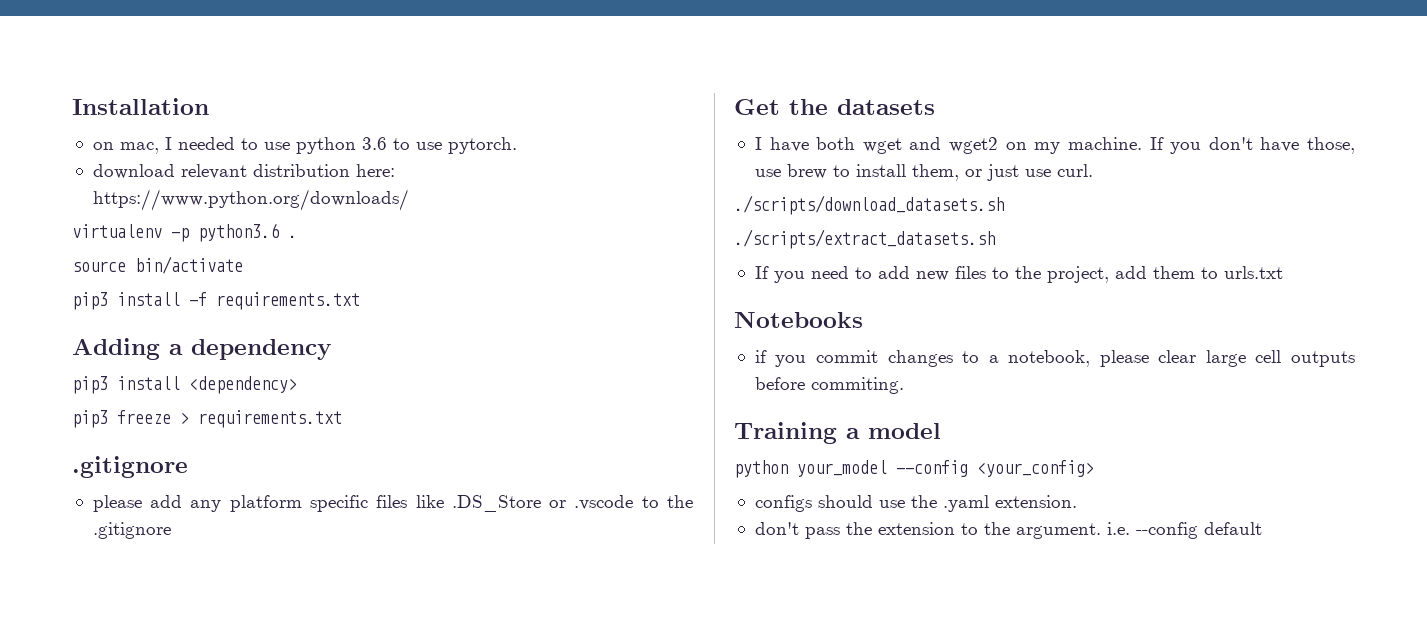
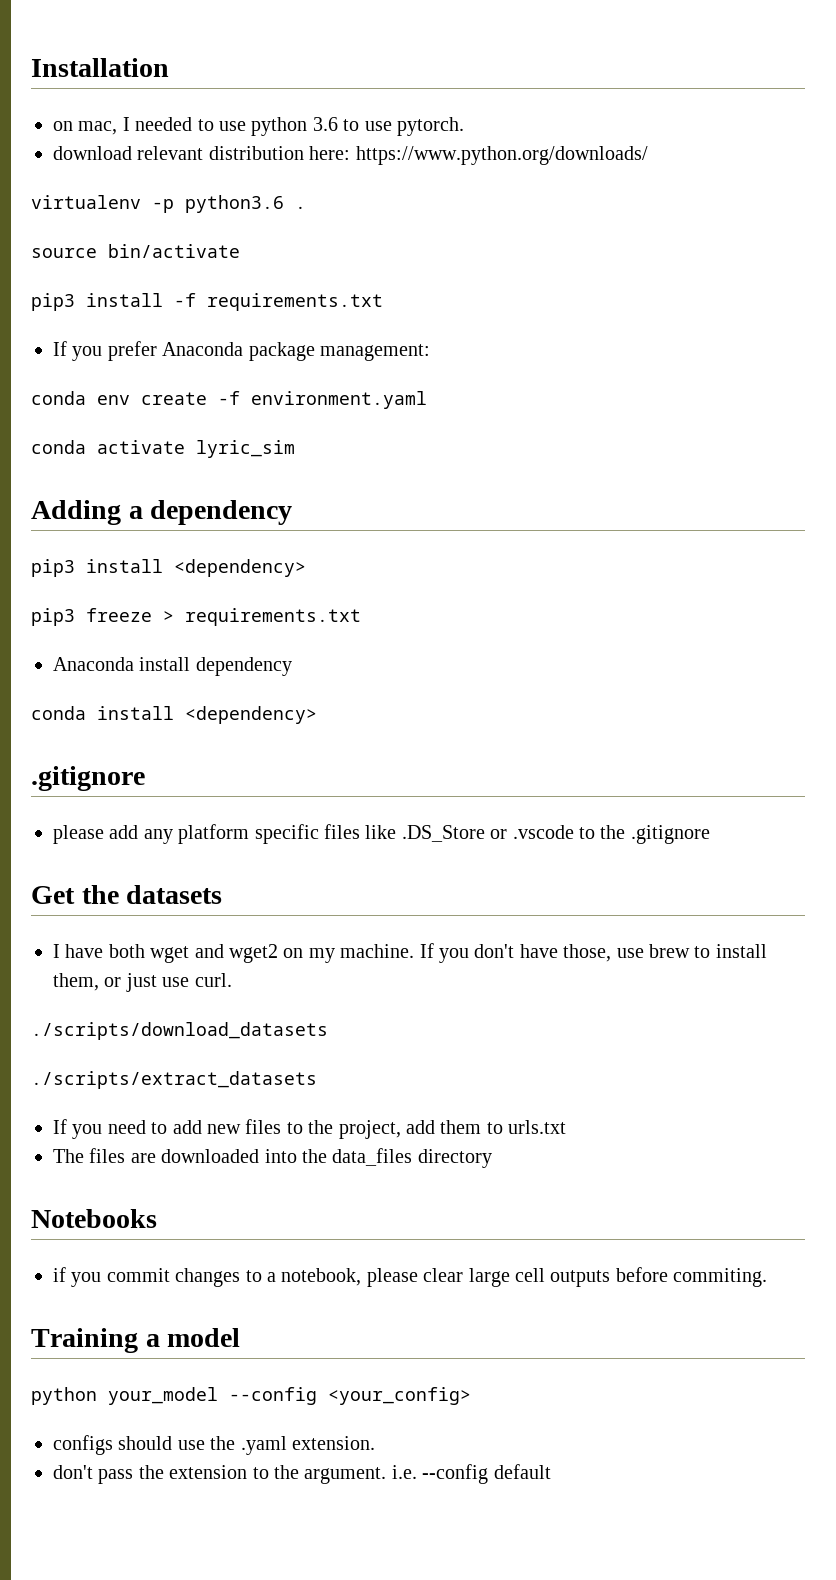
+ If you prefer Anaconda package management:
+ conda env create -f environment.yaml
+ conda activate lyric_sim
+ Anaconda install dependency
+ conda install <dependency>
- ./scripts/download_datasets.sh
- ./scripts/extract_datasets.sh
+ ./scripts/download_datasets
+ ./scripts/extract_datasets
+ The files are downloaded into the data_files directory

